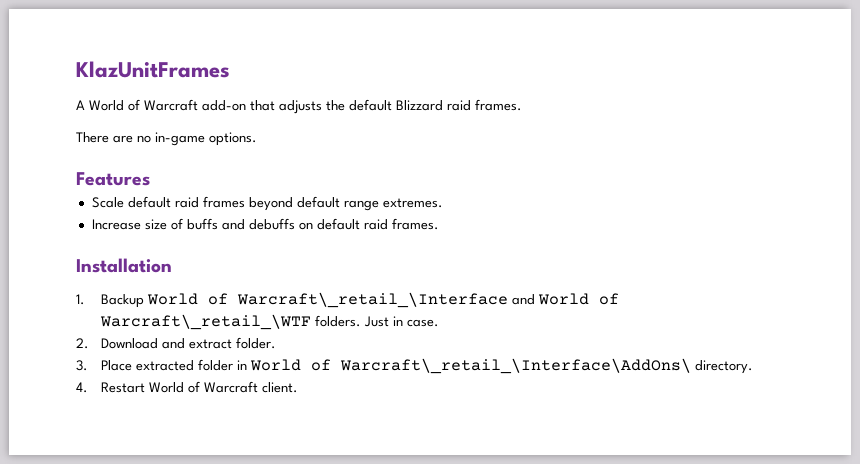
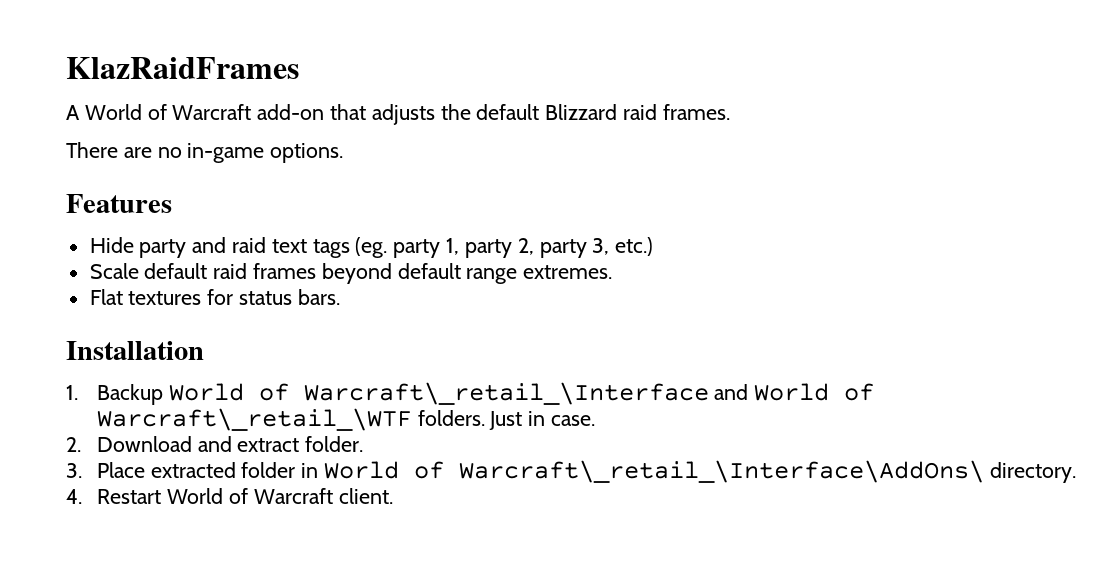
- KlazUnitFrames
+ KlazRaidFrames
+ Hide party and raid text tags (eg. party 1, party 2, party 3, etc.)
- Increase size of buffs and debuffs on default raid frames.
+ Flat textures for status bars.

